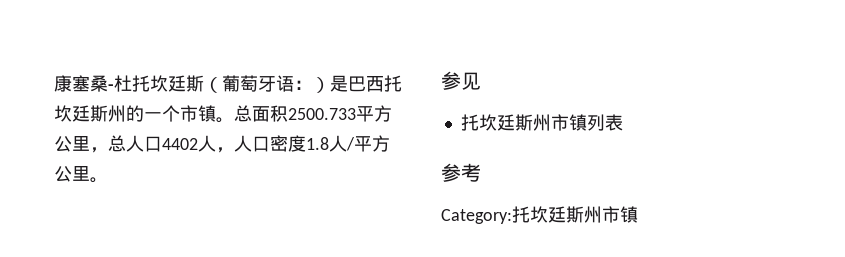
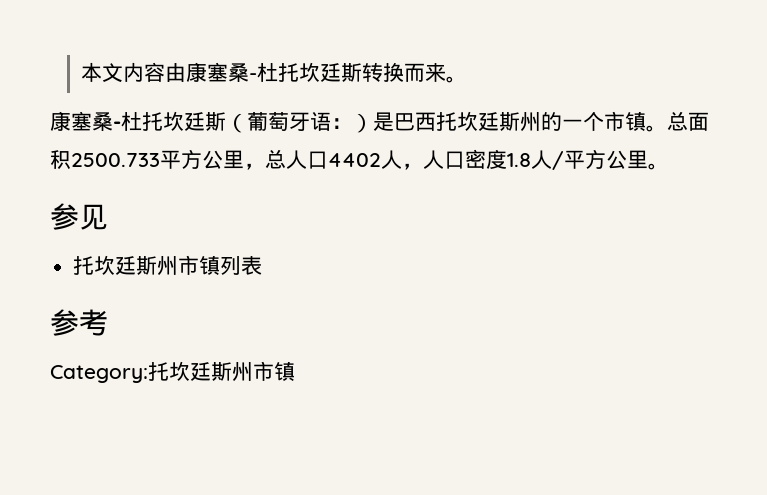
+ 本文内容由康塞桑-杜托坎廷斯转换而来。

